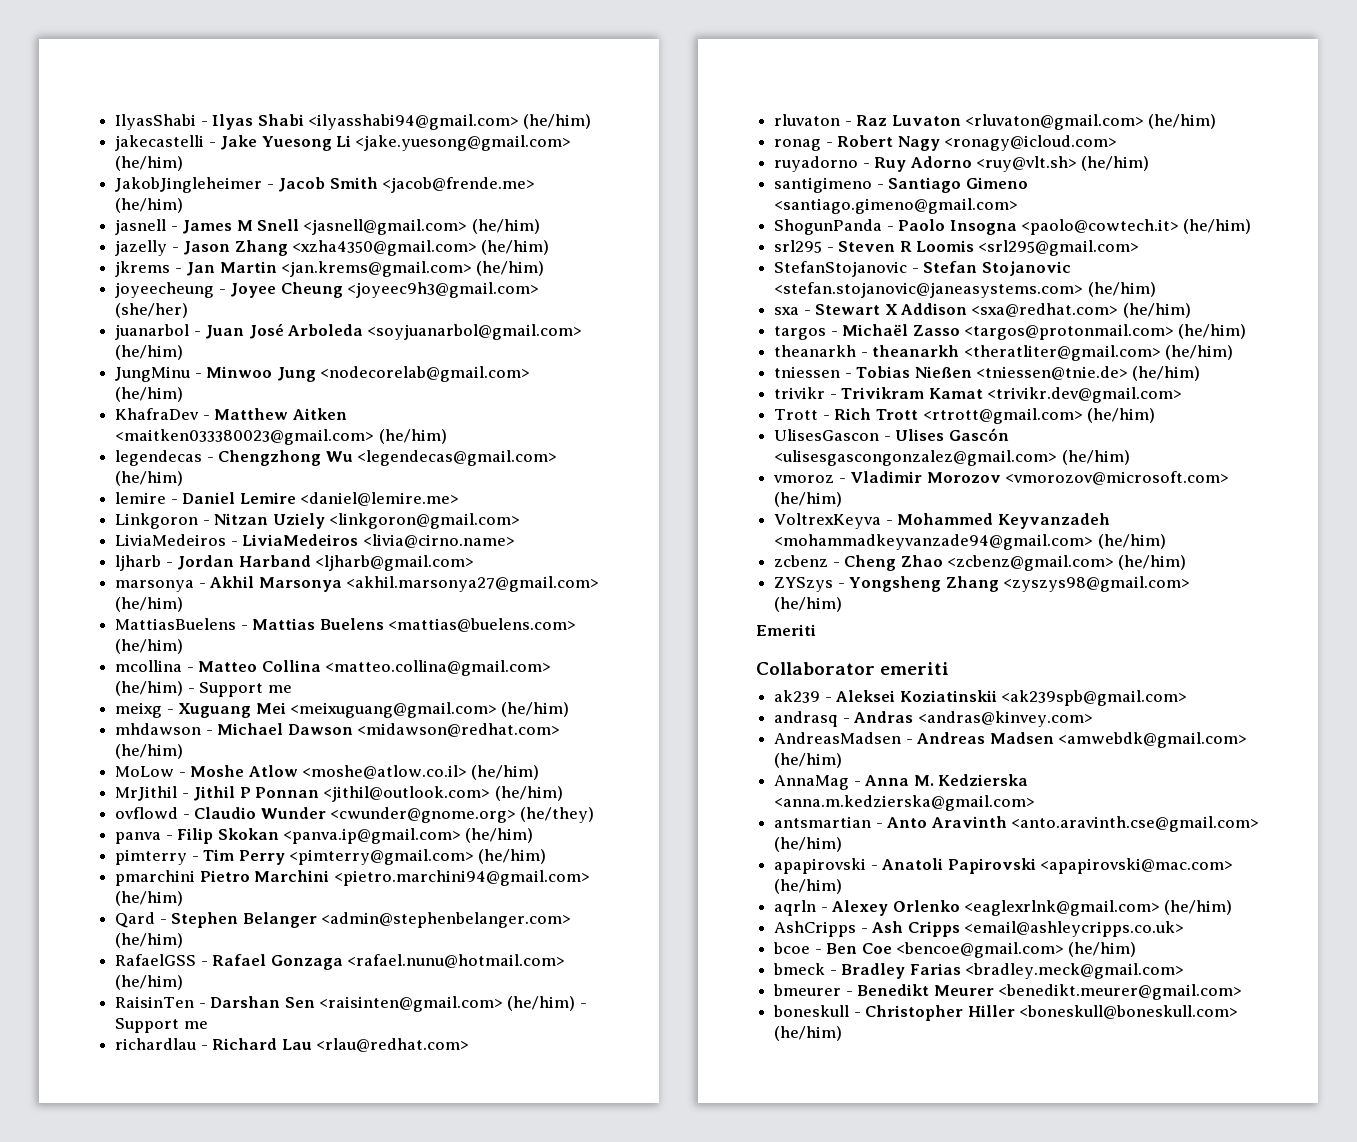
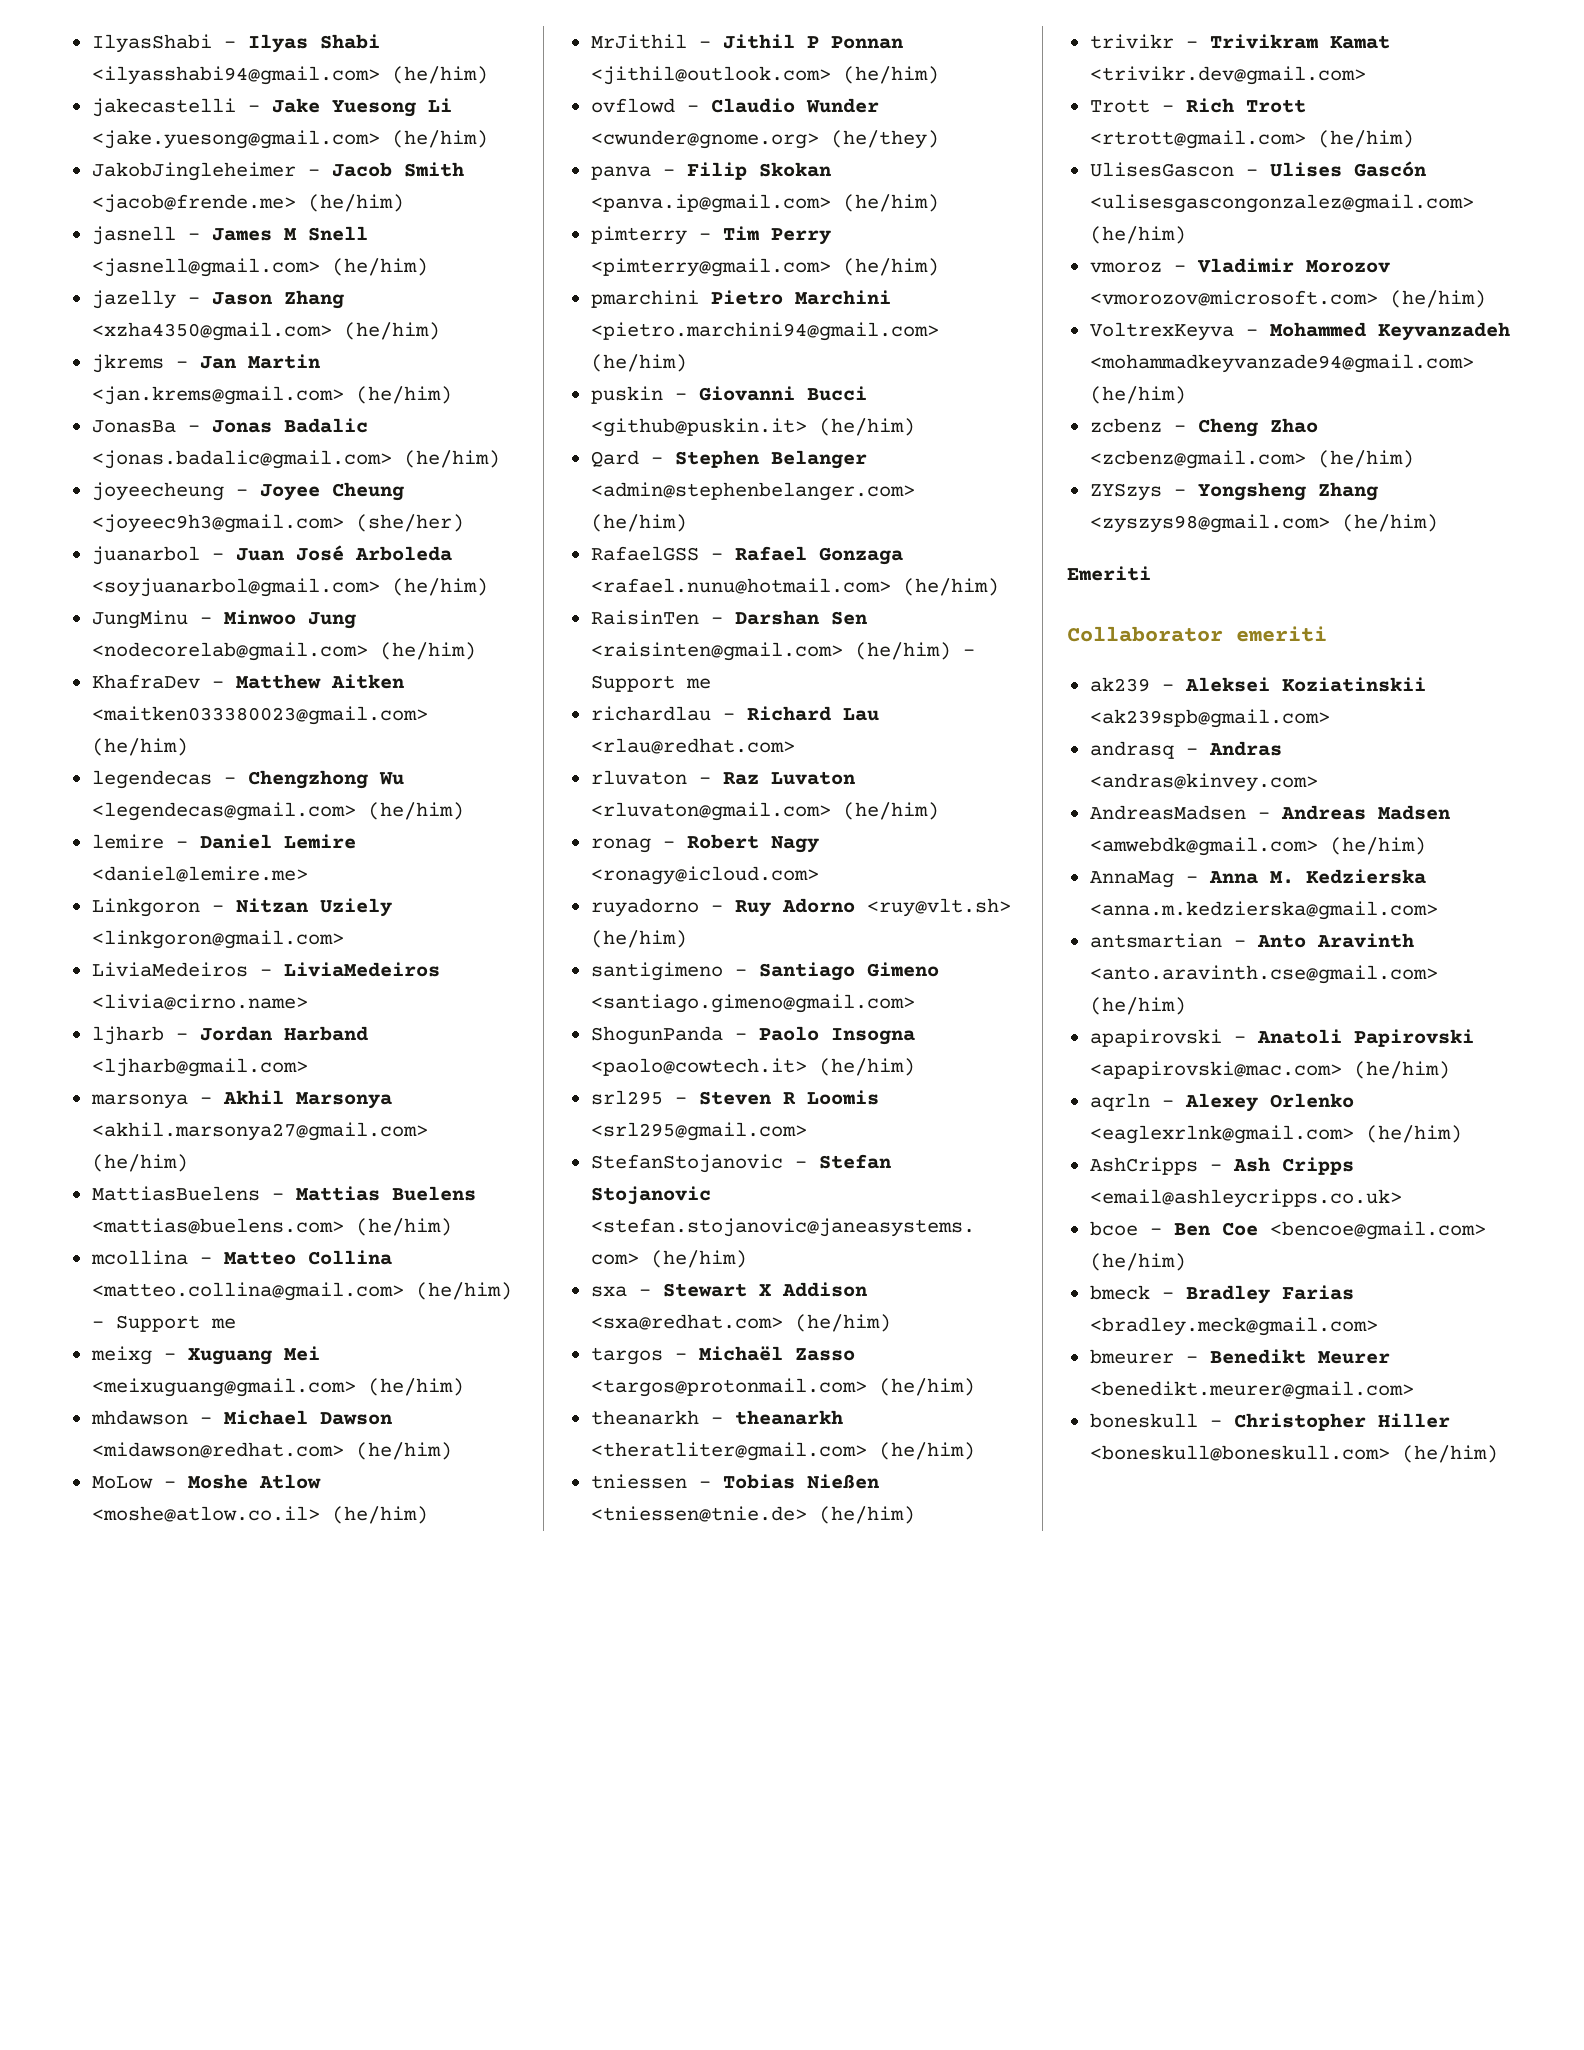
+ JonasBa - Jonas Badalic <jonas.badalic@gmail.com> (he/him)
+ puskin - Giovanni Bucci <github@puskin.it> (he/him)

